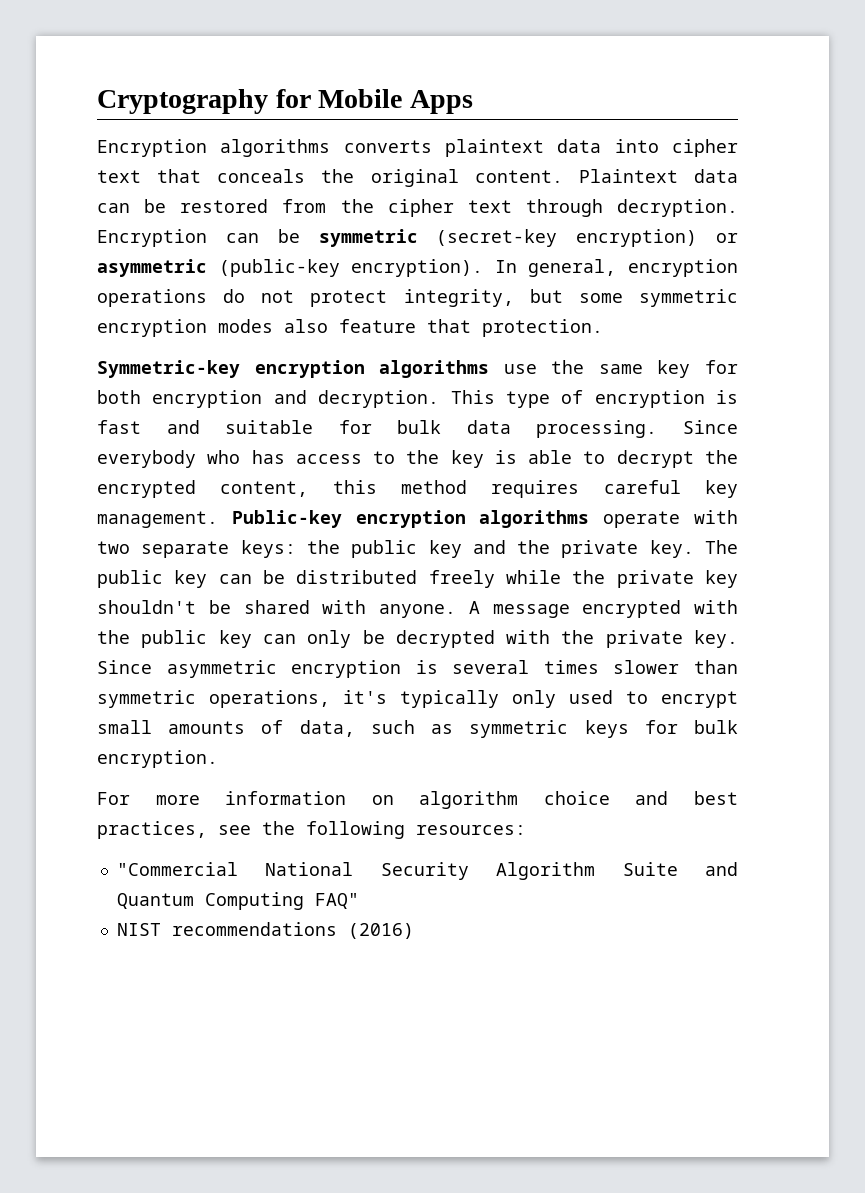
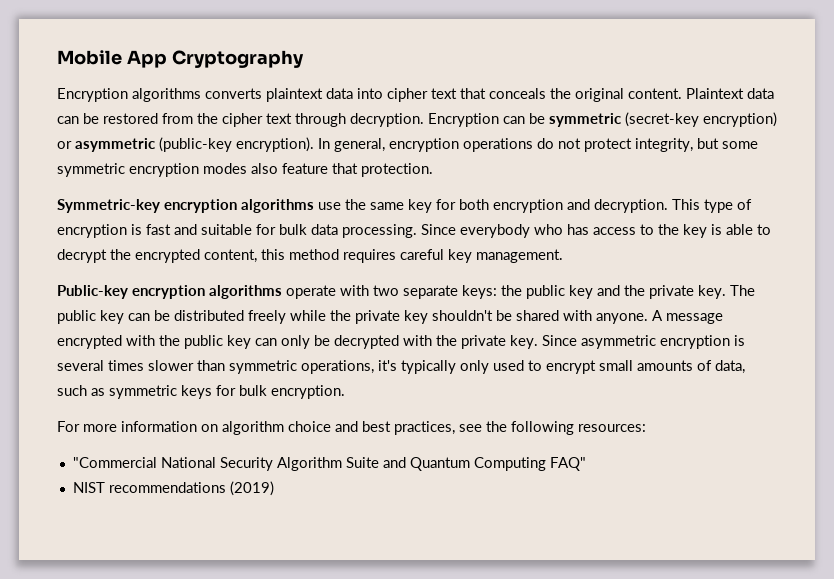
- Cryptography for Mobile Apps
+ Mobile App Cryptography
- Since everybody who has access to the key is able to decrypt the encrypted content, this method requires careful key management. Public-key encryption algorithms operate with two separate keys: the public key and the private key.
+ Since everybody who has access to the key is able to decrypt the encrypted content, this method requires careful key management.
+ Public-key encryption algorithms operate with two separate keys: the public key and the private key.
- NIST recommendations (2016)
+ NIST recommendations (2019)

